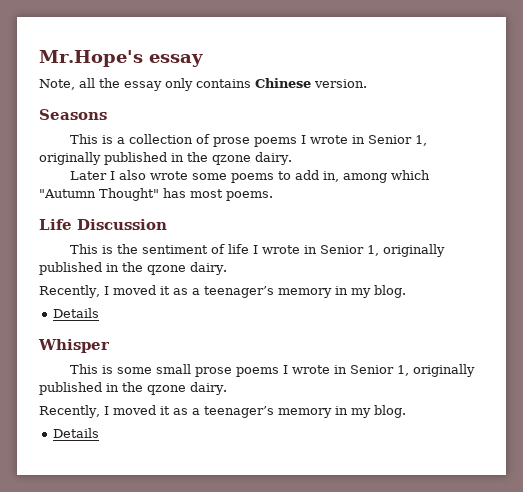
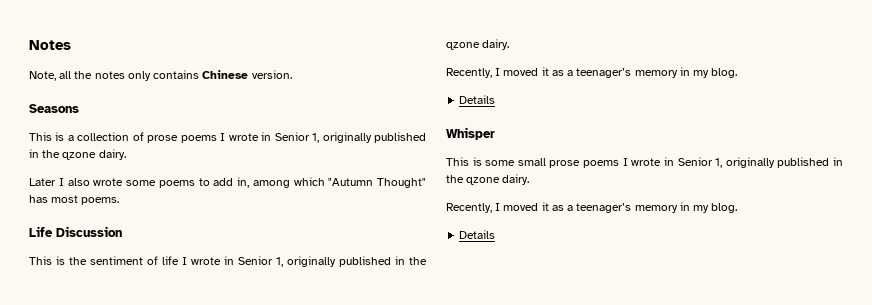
- Mr.Hope's essay
+ Notes
- Note, all the essay only contains Chinese version.
+ Note, all the notes only contains Chinese version.

